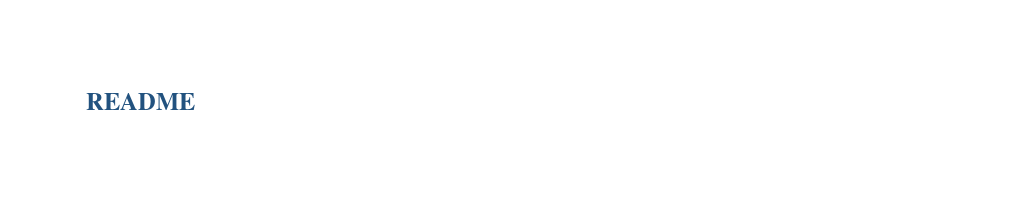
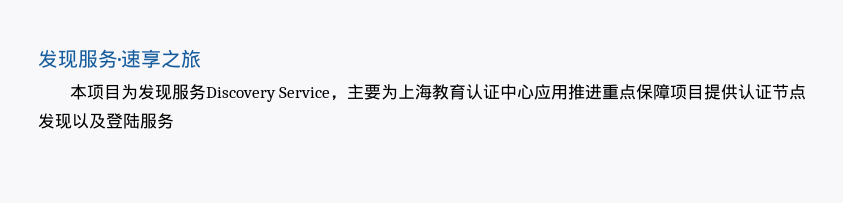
- README
+ 发现服务·速享之旅
+ 本项目为发现服务Discovery Service，主要为上海教育认证中心应用推进重点保障项目提供认证节点发现以及登陆服务

